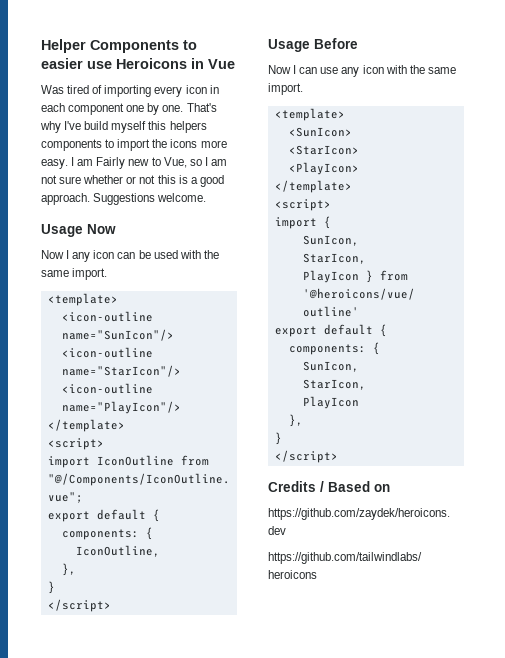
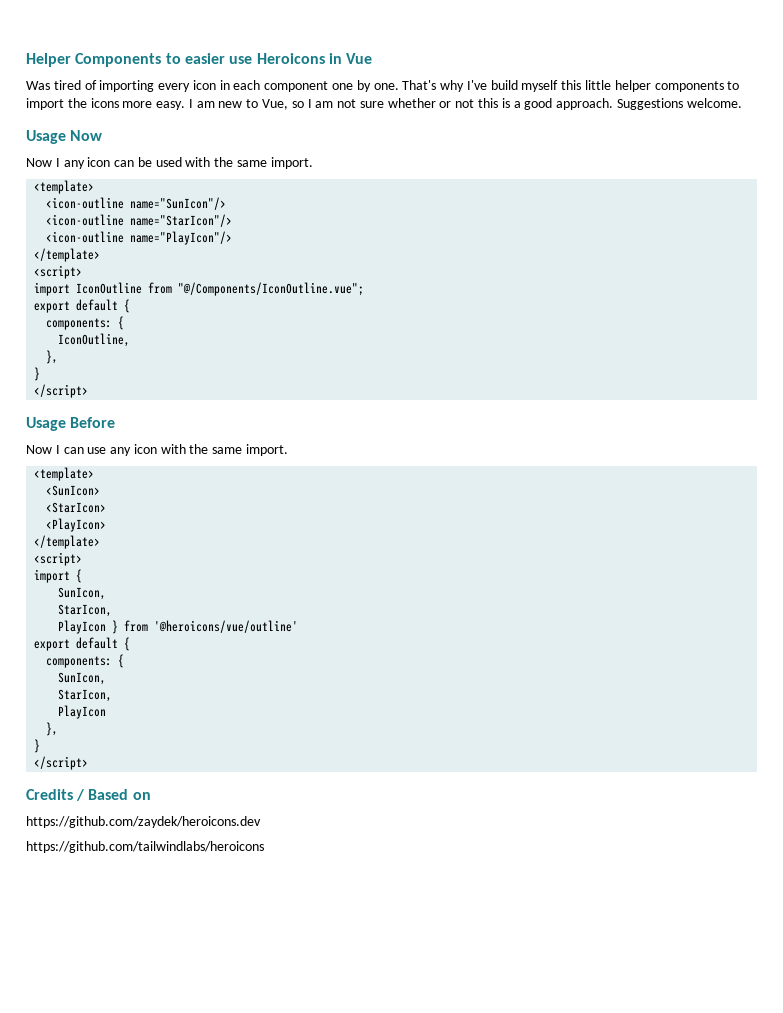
- That's why I've build myself this helpers components to import the icons more easy.
+ That's why I've build myself this little helper components to import the icons more easy.
- I am Fairly new to Vue, so I am not sure whether or not this is a good approach.
+ I am new to Vue, so I am not sure whether or not this is a good approach.

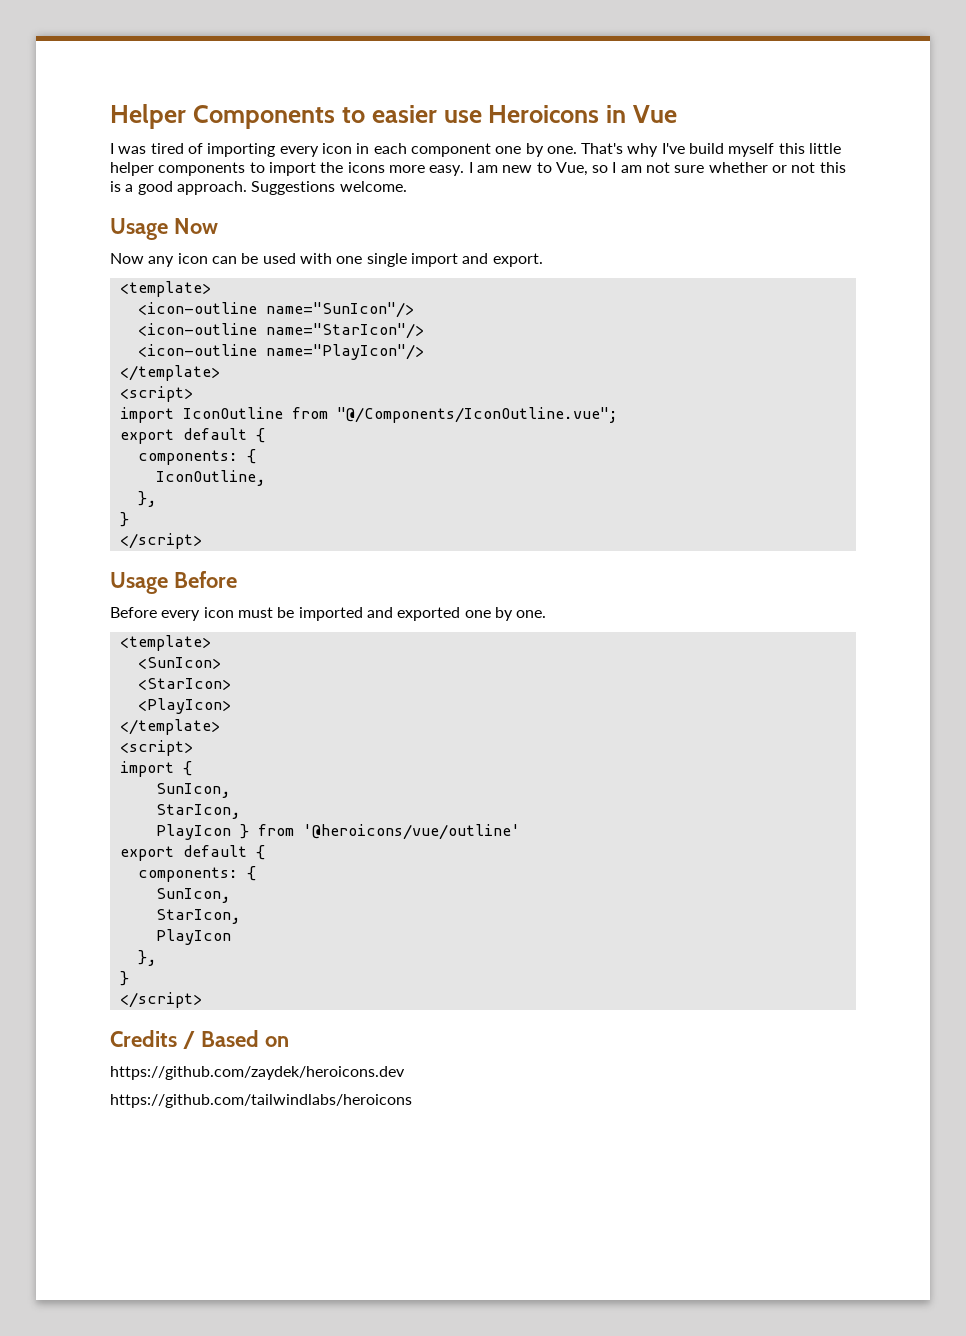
- Was tired of importing every icon in each component one by one.
+ I was tired of importing every icon in each component one by one.
- Now I any icon can be used with the same import.
+ Now any icon can be used with one single import and export.
- Now I can use any icon with the same import.
+ Before every icon must be imported and exported one by one.

